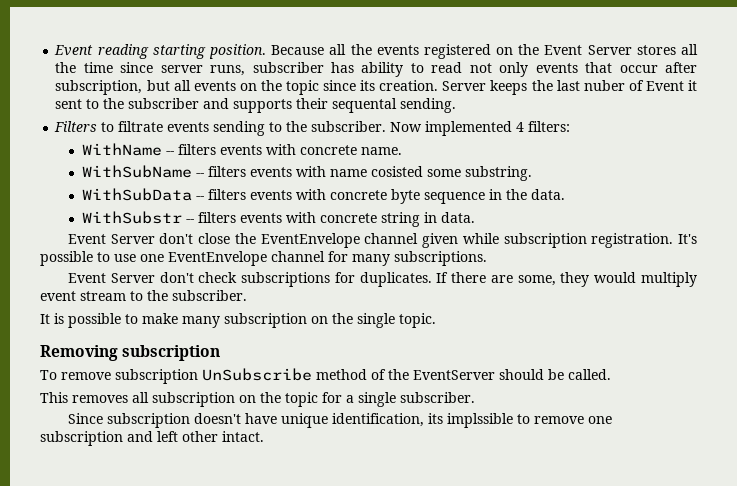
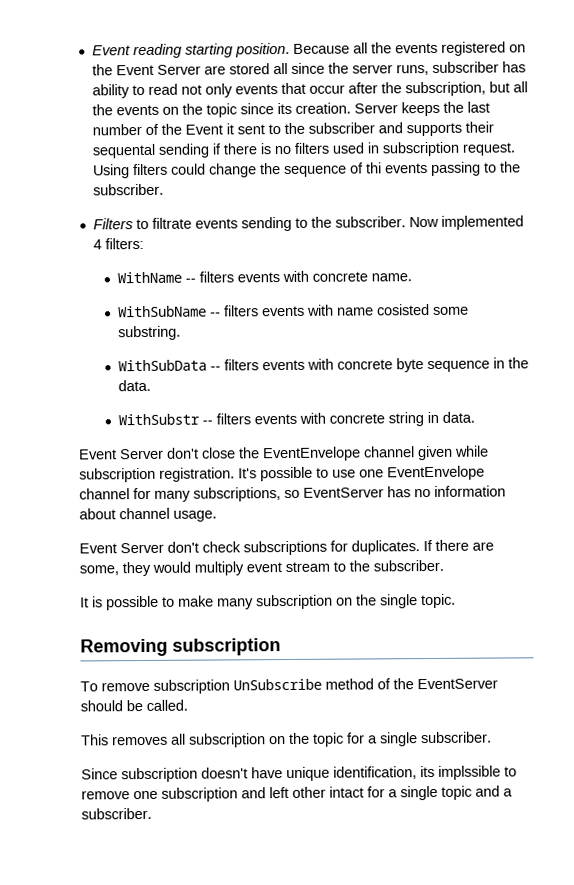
- Because all the events registered on the Event Server stores all the time since server runs, subscriber has ability to read not only events that occur after subscription, but all events on the topic since its creation.
+ Because all the events registered on the Event Server are stored all since the server runs, subscriber has ability to read not only events that occur after the subscription, but all the events on the topic since its creation.
- Server keeps the last nuber of Event it sent to the subscriber and supports their sequental sending.
+ Server keeps the last number of the Event it sent to the subscriber and supports their sequental sending if there is no filters used in subscription request. Using filters could change the sequence of thi events passing to the subscriber.
- It's possible to use one EventEnvelope channel for many subscriptions.
+ It's possible to use one EventEnvelope channel for many subscriptions, so EventServer has no information about channel usage.
- Since subscription doesn't have unique identification, its implssible to remove one subscription and left other intact.
+ Since subscription doesn't have unique identification, its implssible to remove one subscription and left other intact for a single topic and a subscriber.

